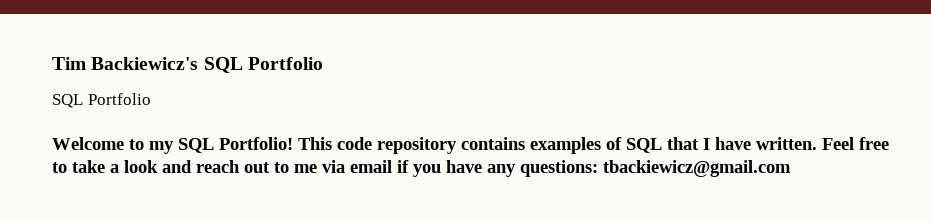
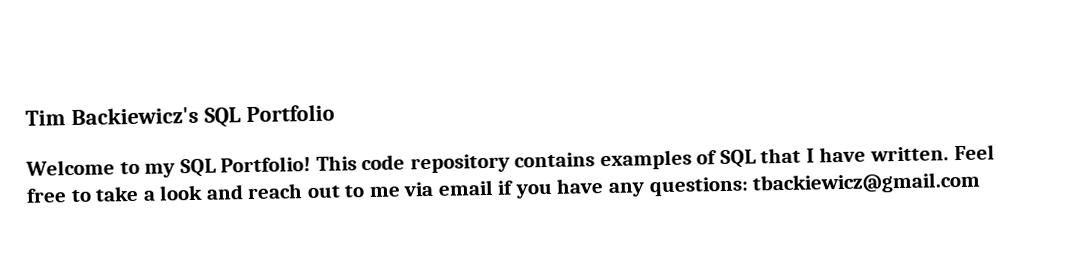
  Tim Backiewicz's SQL Portfolio
- SQL Portfolio

